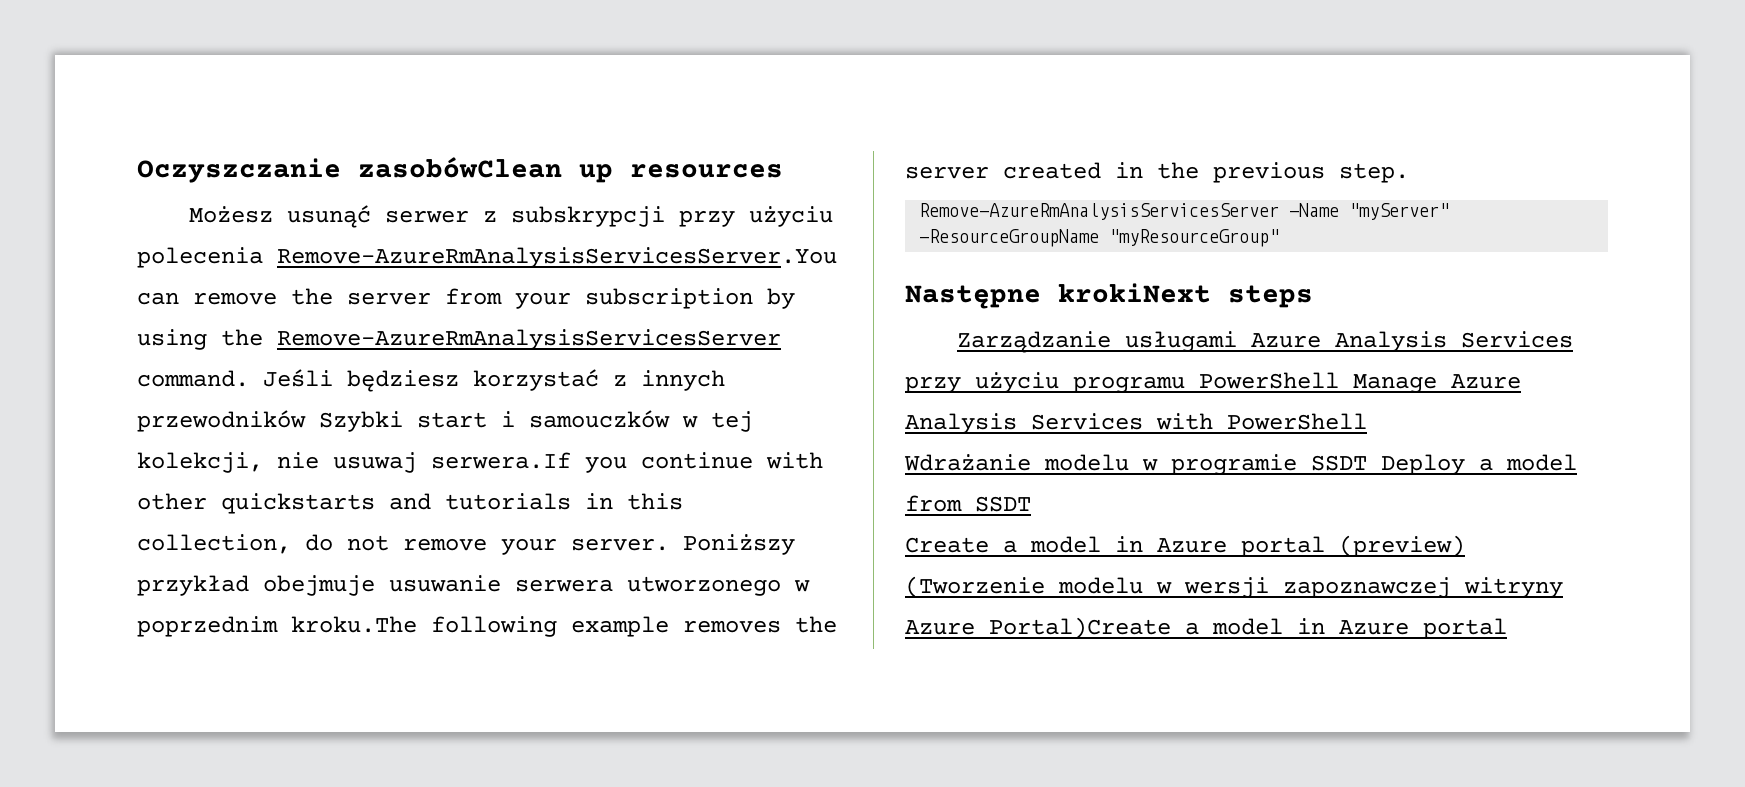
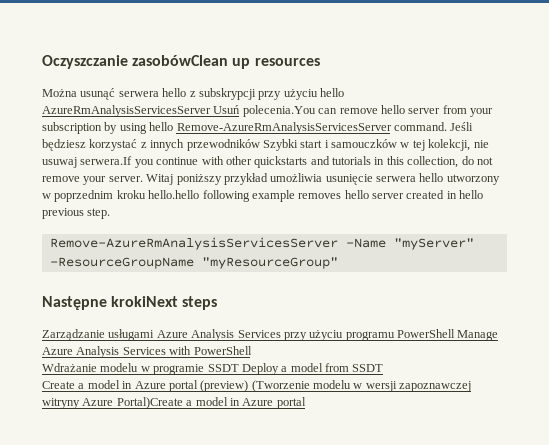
- Możesz usunąć serwer z subskrypcji przy użyciu polecenia Remove-AzureRmAnalysisServicesServer.You can remove the server from your subscription by using the Remove-AzureRmAnalysisServicesServer command.
+ Można usunąć serwera hello z subskrypcji przy użyciu hello AzureRmAnalysisServicesServer Usuń polecenia.You can remove hello server from your subscription by using hello Remove-AzureRmAnalysisServicesServer command.
- Poniższy przykład obejmuje usuwanie serwera utworzonego w poprzednim kroku.The following example removes the server created in the previous step.
+ Witaj poniższy przykład umożliwia usunięcie serwera hello utworzony w poprzednim kroku hello.hello following example removes hello server created in hello previous step.

